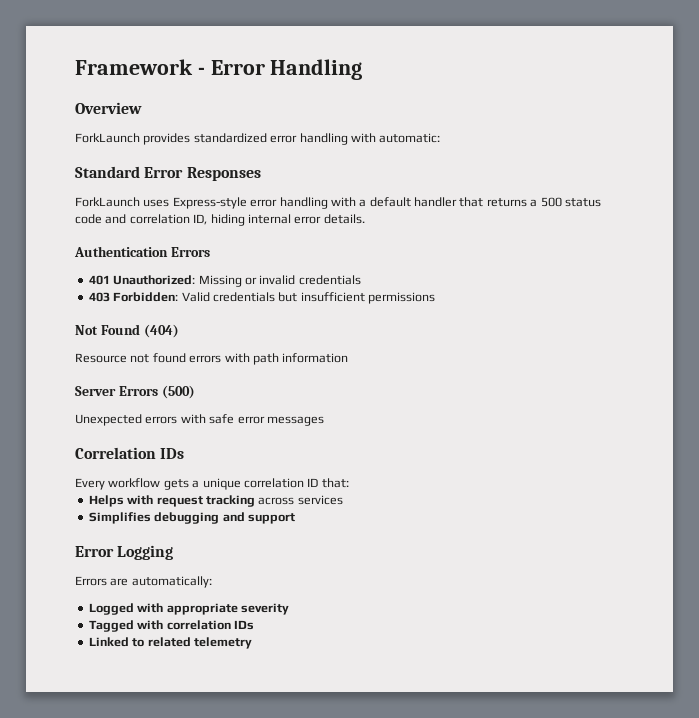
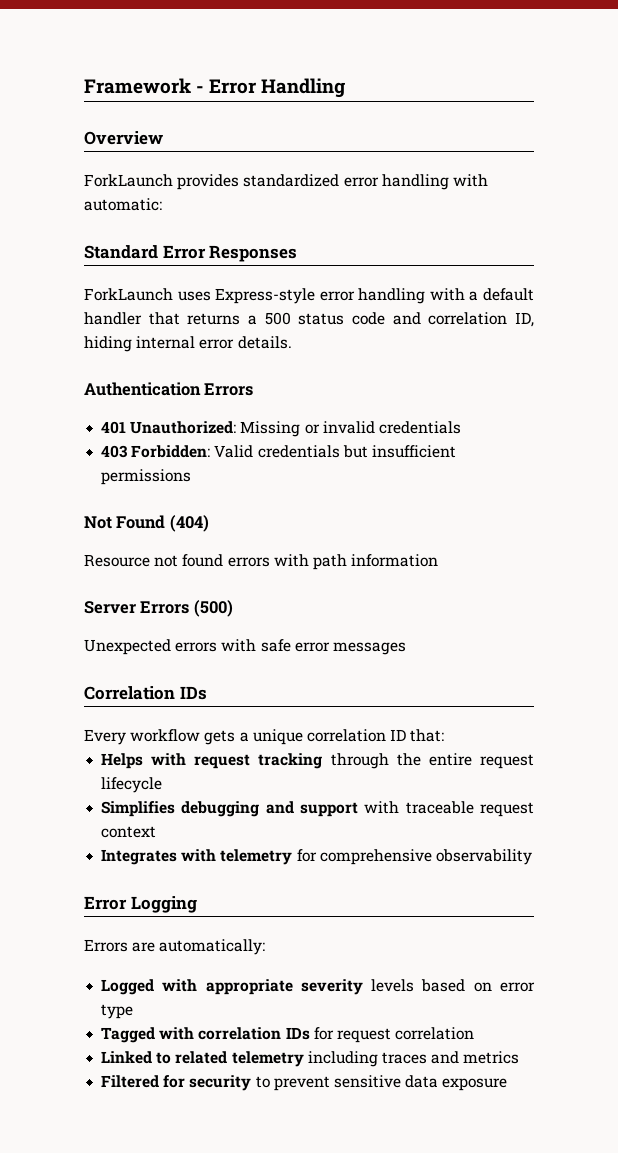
- Helps with request tracking across services
+ Helps with request tracking through the entire request lifecycle
- Simplifies debugging and support
+ Simplifies debugging and support with traceable request context
+ Integrates with telemetry for comprehensive observability
- Logged with appropriate severity
+ Logged with appropriate severity levels based on error type
- Tagged with correlation IDs
+ Tagged with correlation IDs for request correlation
- Linked to related telemetry
+ Linked to related telemetry including traces and metrics
+ Filtered for security to prevent sensitive data exposure

